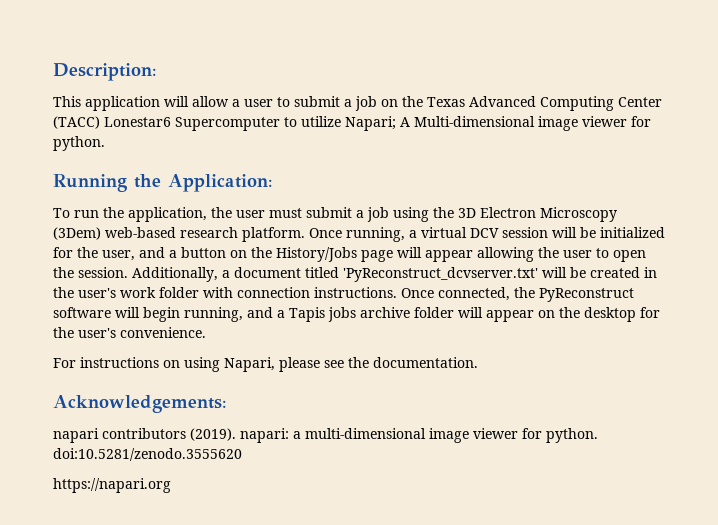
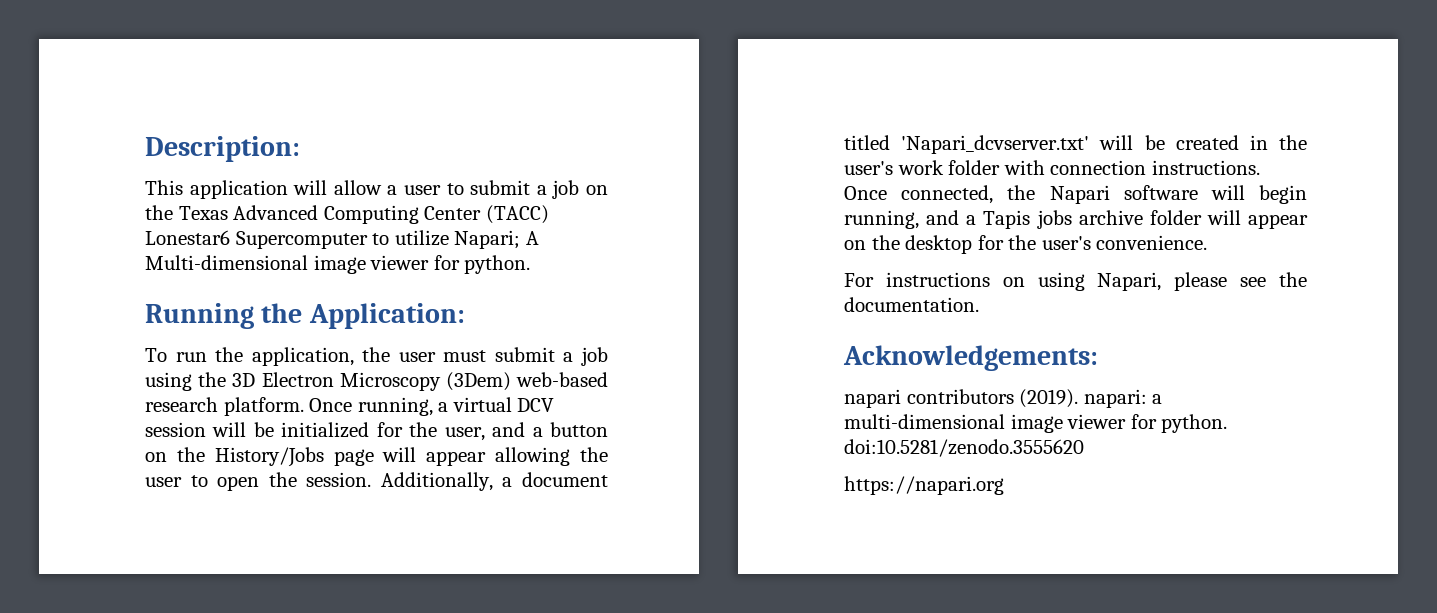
- Additionally, a document titled 'PyReconstruct_dcvserver.txt' will be created in the user's work folder with connection instructions.
+ Additionally, a document titled 'Napari_dcvserver.txt' will be created in the user's work folder with connection instructions.
- Once connected, the PyReconstruct software will begin running, and a Tapis jobs archive folder will appear on the desktop for the user's convenience.
+ Once connected, the Napari software will begin running, and a Tapis jobs archive folder will appear on the desktop for the user's convenience.

